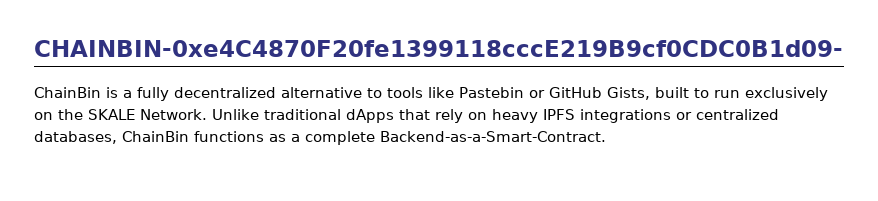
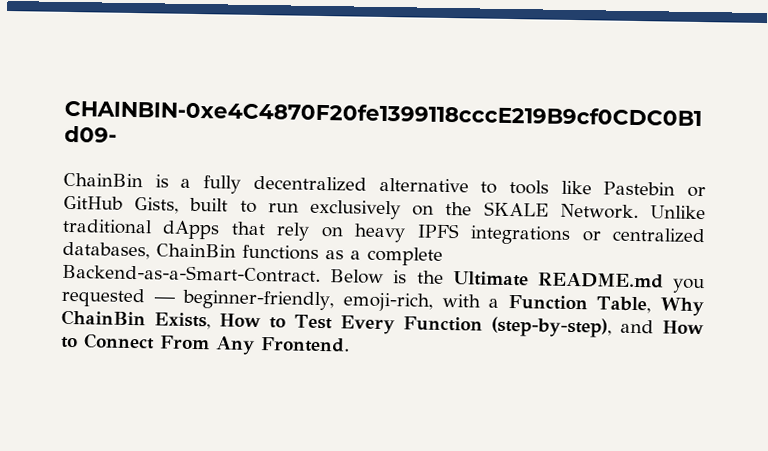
+ Below is the Ultimate README.md you requested — beginner-friendly, emoji-rich, with a Function Table, Why ChainBin Exists, How to Test Every Function (step-by-step), and How to Connect From Any Frontend.

